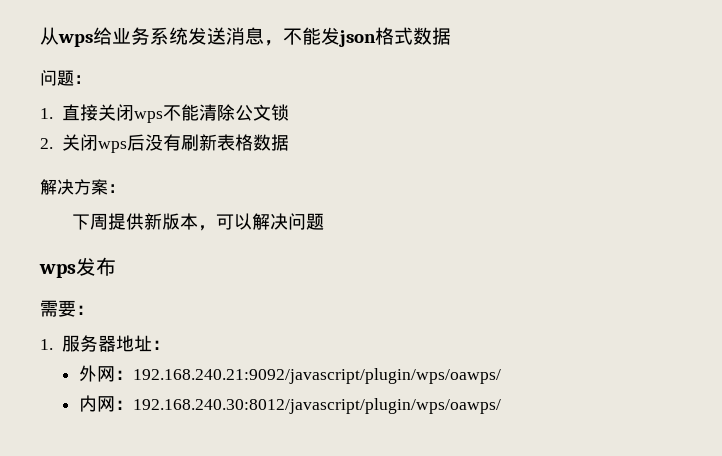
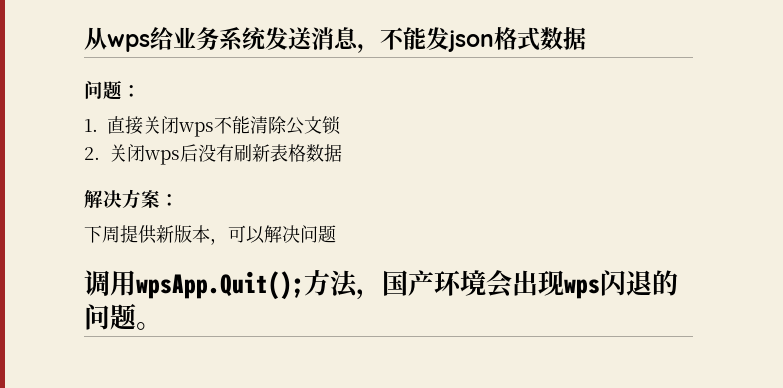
- wps发布
- 需要：
- 1.服务器地址：
- 外网：192.168.240.21:9092/javascript/plugin/wps/oawps/
- 内网：192.168.240.30:8012/javascript/plugin/wps/oawps/
+ 调用wpsApp.Quit();方法，国产环境会出现wps闪退的问题。

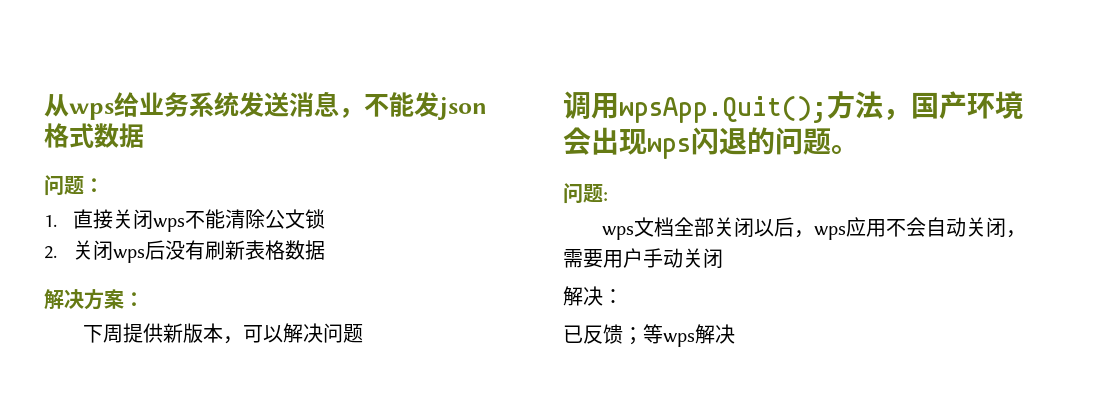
  调用wpsApp.Quit();方法，国产环境会出现wps闪退的问题。
+ 问题:
+ wps文档全部关闭以后，wps应用不会自动关闭，需要用户手动关闭
+ 解决：
+ 已反馈；等wps解决

